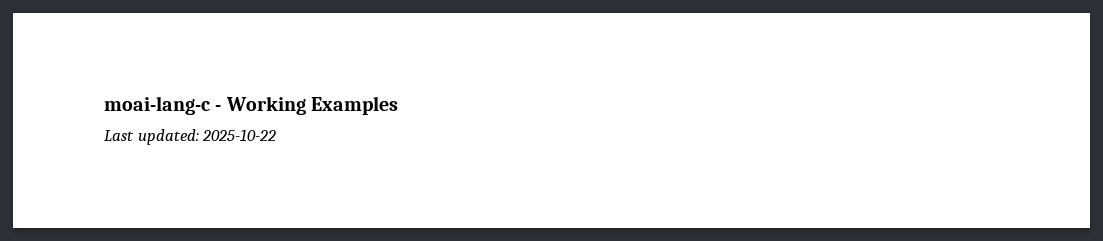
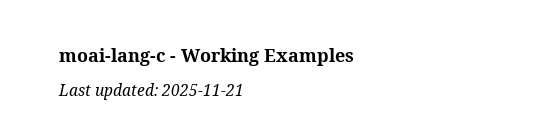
- Last updated: 2025-10-22
+ Last updated: 2025-11-21

